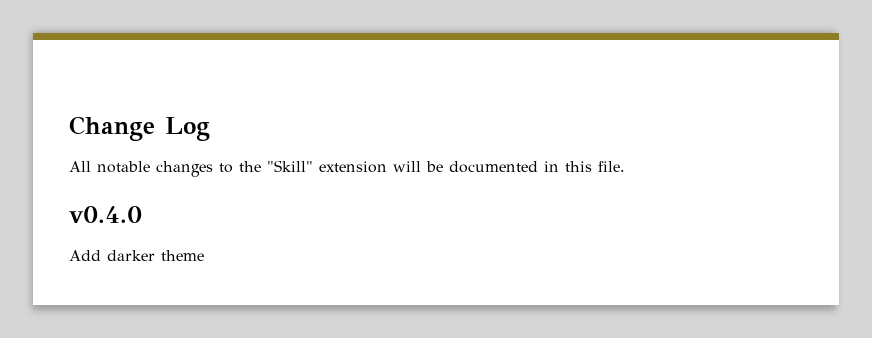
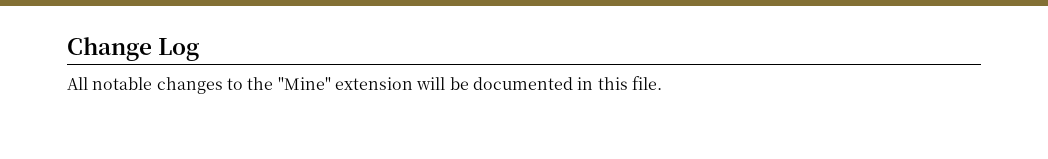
- All notable changes to the "Skill" extension will be documented in this file.
+ All notable changes to the "Mine" extension will be documented in this file.
- v0.4.0
- Add darker theme

